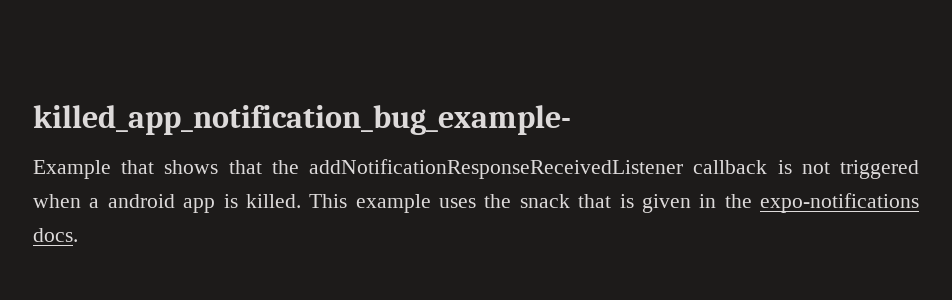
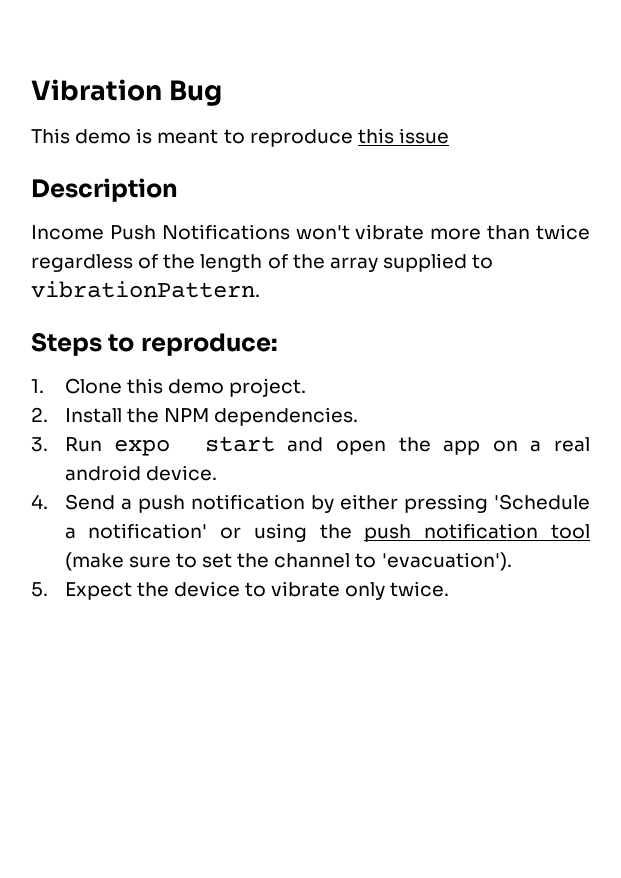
- killed_app_notification_bug_example-
- Example that shows that the addNotificationResponseReceivedListener callback is not triggered when a android app is killed. This example uses the snack that is given in the expo-notifications docs.
+ Vibration Bug
+ This demo is meant to reproduce this issue
+ Description
+ Income Push Notifications won't vibrate more than twice regardless of the length of the array supplied to vibrationPattern.
+ Steps to reproduce:
+ 1. Clone this demo project.
+ 2. Install the NPM dependencies.
+ 3. Run expo start and open the app on a real android device.
+ 4. Send a push notification by either pressing 'Schedule a notification' or using the push notification tool (make sure to set the channel to 'evacuation').
+ 5. Expect the device to vibrate only twice.

